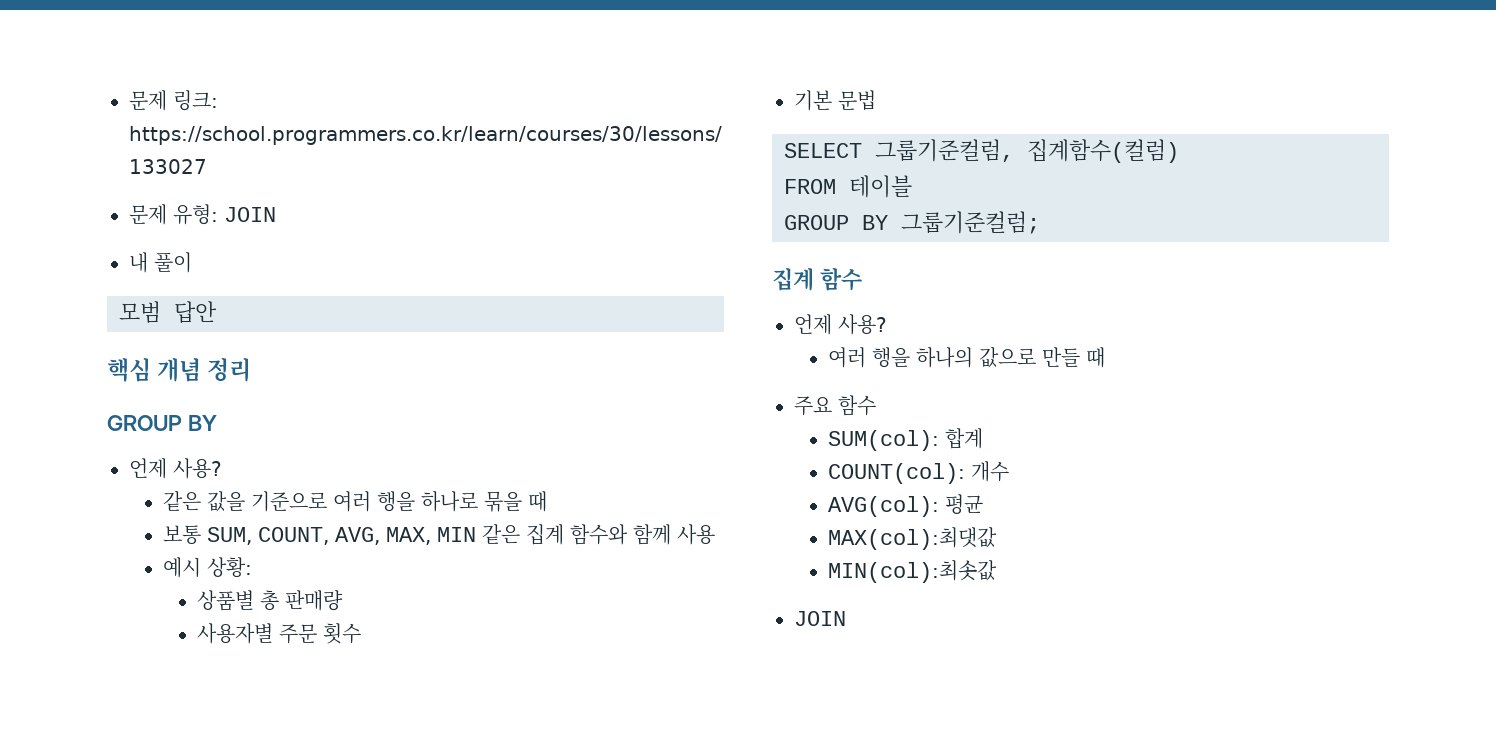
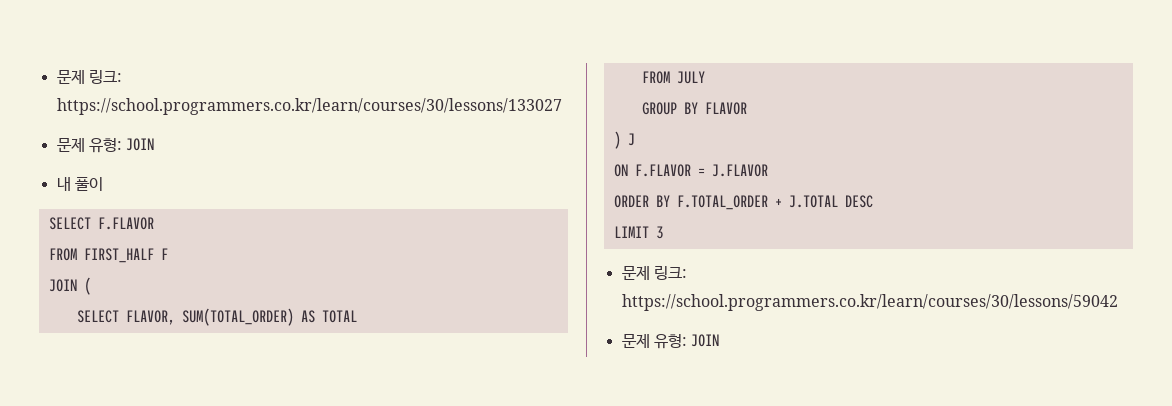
- 모범 답안
- 핵심 개념 정리
- GROUP BY
- 언제 사용?
- 같은 값을 기준으로 여러 행을 하나로 묶을 때
- 보통 SUM, COUNT, AVG, MAX, MIN 같은 집계 함수와 함께 사용
- 예시 상황:
- 상품별 총 판매량
- 사용자별 주문 횟수
- 기본 문법
- SELECT 그룹기준컬럼, 집계함수(컬럼)
- FROM 테이블
- GROUP BY 그룹기준컬럼;
- 집계 함수
- 언제 사용?
- 여러 행을 하나의 값으로 만들 때
- 주요 함수
- SUM(col): 합계
- COUNT(col): 개수
- AVG(col): 평균
- MAX(col):최댓값
- MIN(col):최솟값
- JOIN
+ SELECT F.FLAVOR
+ FROM FIRST_HALF F
+ JOIN (
+ SELECT FLAVOR, SUM(TOTAL_ORDER) AS TOTAL
+ FROM JULY
+ GROUP BY FLAVOR
+ ) J
+ ON F.FLAVOR = J.FLAVOR
+ ORDER BY F.TOTAL_ORDER + J.TOTAL DESC
+ LIMIT 3
+ 문제 링크: https://school.programmers.co.kr/learn/courses/30/lessons/59042
+ 문제 유형: JOIN

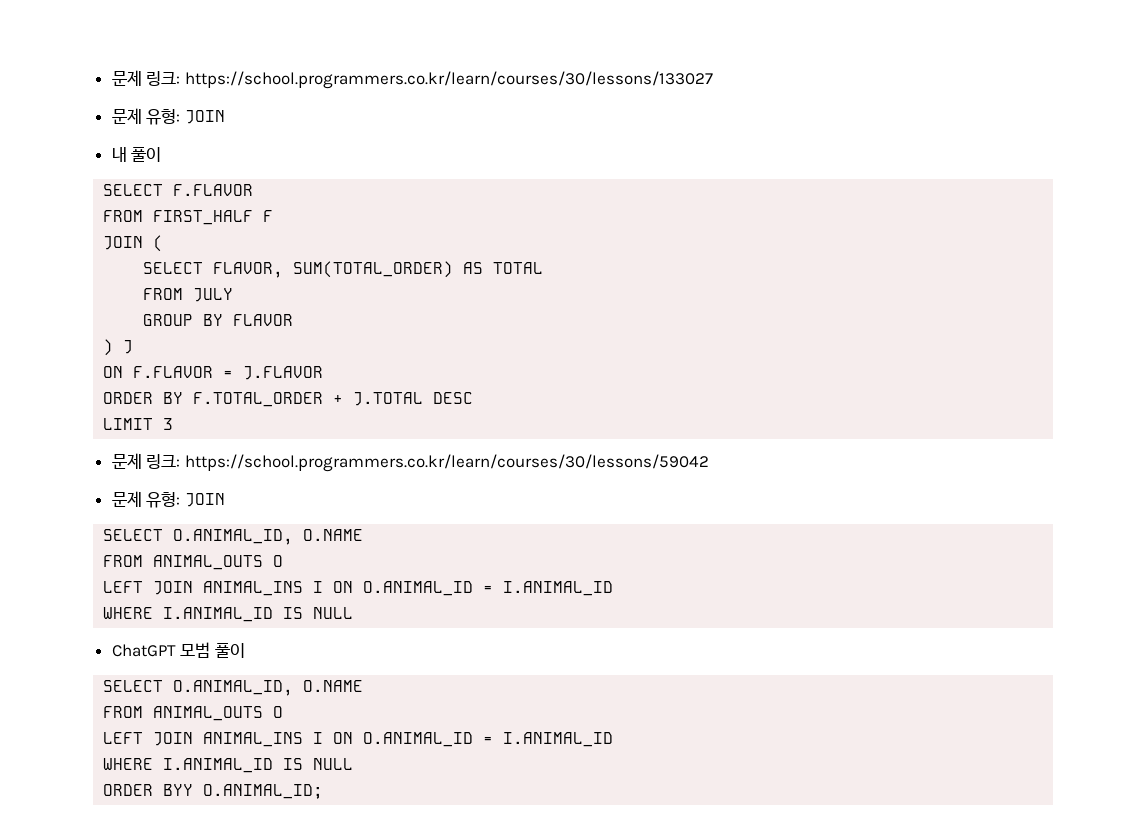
  문제 링크: https://school.programmers.co.kr/learn/courses/30/lessons/59042
  문제 유형: JOIN
+ SELECT O.ANIMAL_ID, O.NAME
+ FROM ANIMAL_OUTS O
+ LEFT JOIN ANIMAL_INS I ON O.ANIMAL_ID = I.ANIMAL_ID
+ WHERE I.ANIMAL_ID IS NULL
+ ChatGPT 모범 풀이
+ SELECT O.ANIMAL_ID, O.NAME
+ FROM ANIMAL_OUTS O
+ LEFT JOIN ANIMAL_INS I ON O.ANIMAL_ID = I.ANIMAL_ID
+ WHERE I.ANIMAL_ID IS NULL
+ ORDER BYY O.ANIMAL_ID;

